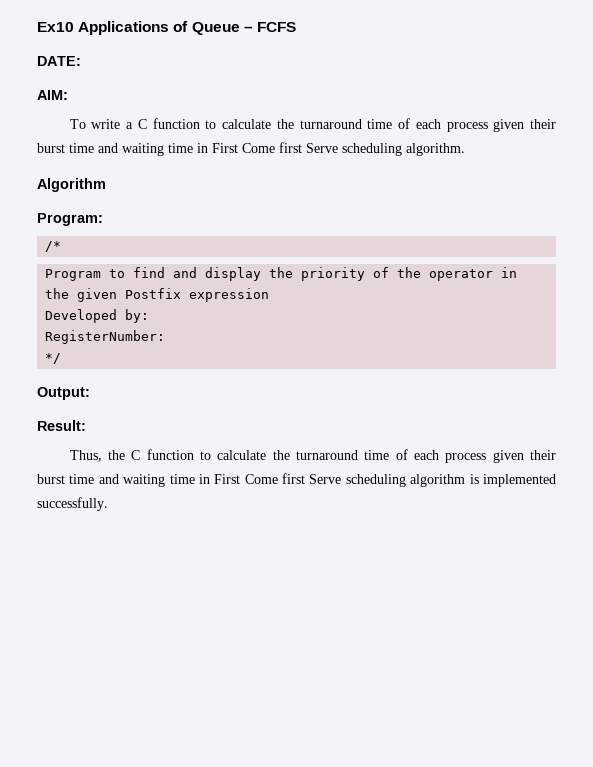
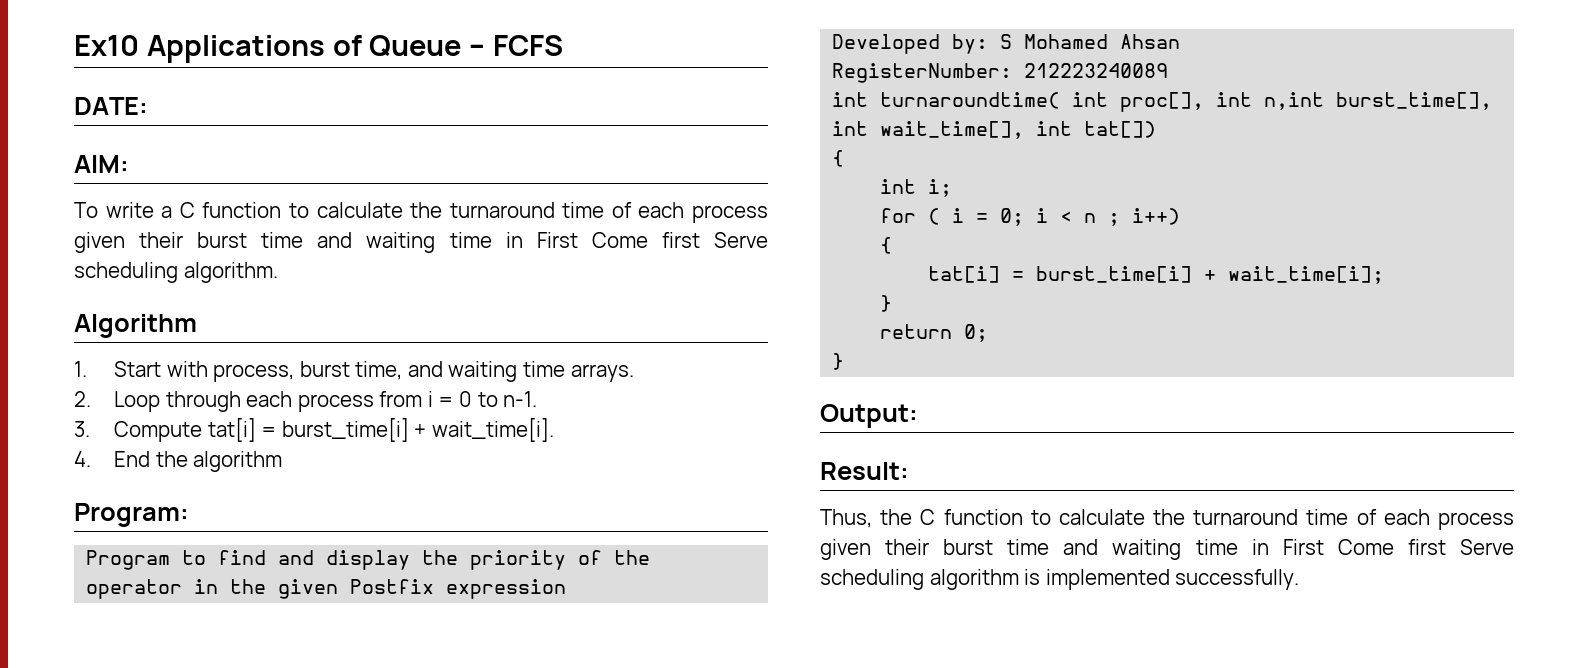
+ 1. Start with process, burst time, and waiting time arrays.
+ 2. Loop through each process from i = 0 to n-1.
+ 3. Compute tat[i] = burst_time[i] + wait_time[i].
+ 4. End the algorithm
- /*
- Developed by:
- RegisterNumber:
- */
+ Developed by: S Mohamed Ahsan
+ RegisterNumber: 212223240089
+ int turnaroundtime( int proc[], int n,int burst_time[], int wait_time[], int tat[])
+ {
+ int i;
+ for ( i = 0; i < n ; i++)
+ {
+ tat[i] = burst_time[i] + wait_time[i];
+ }
+ return 0;
+ }

